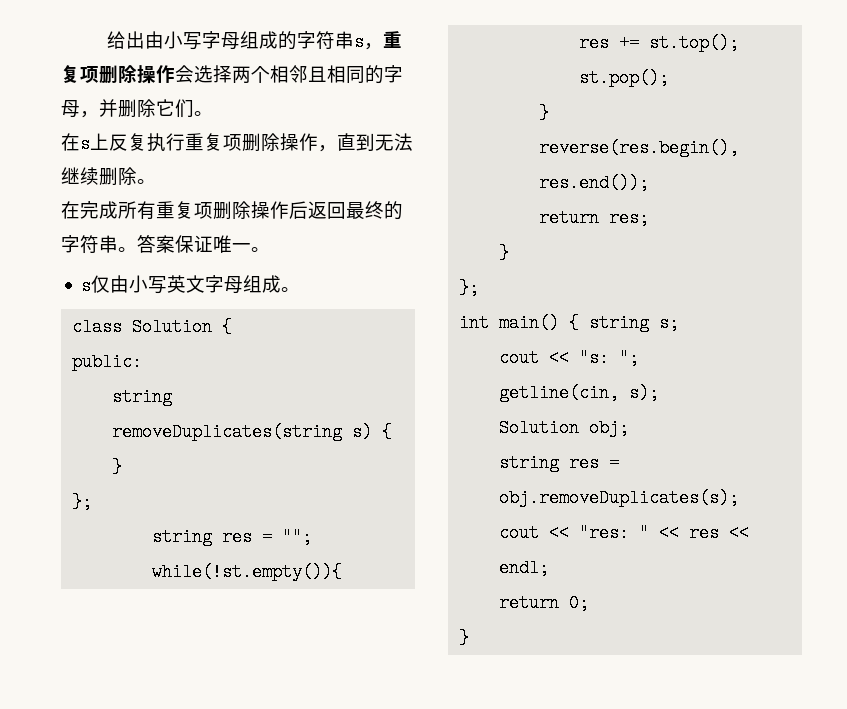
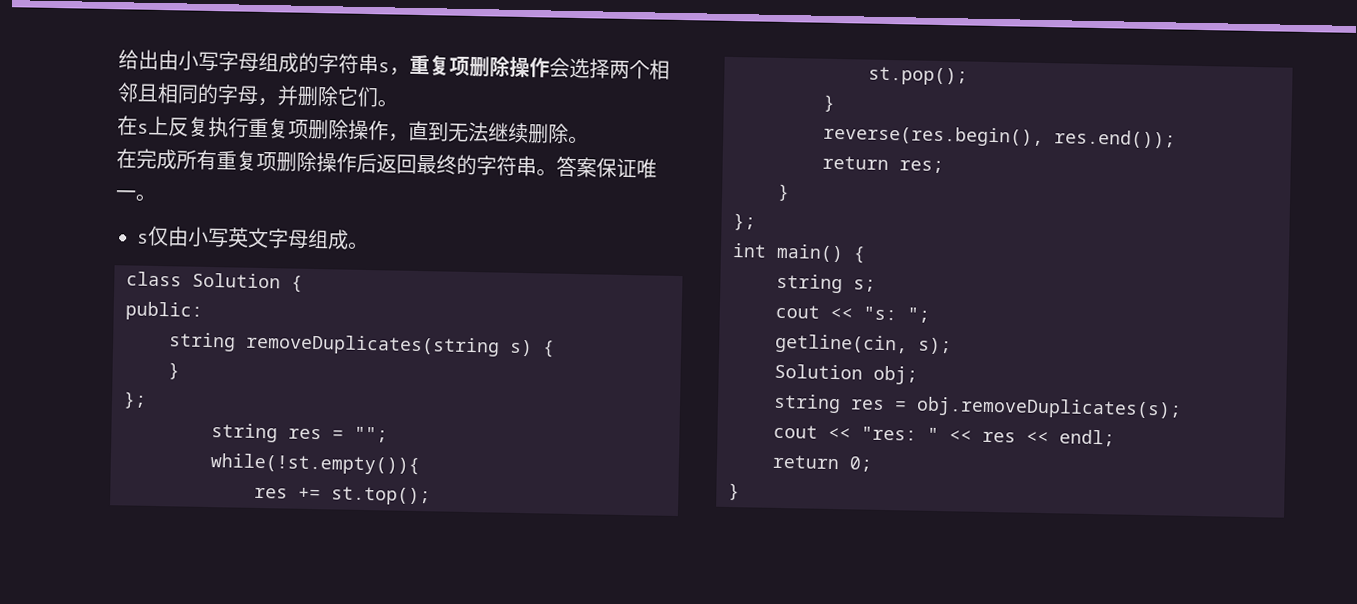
- int main() { string s;
+ int main() {
+ string s;

